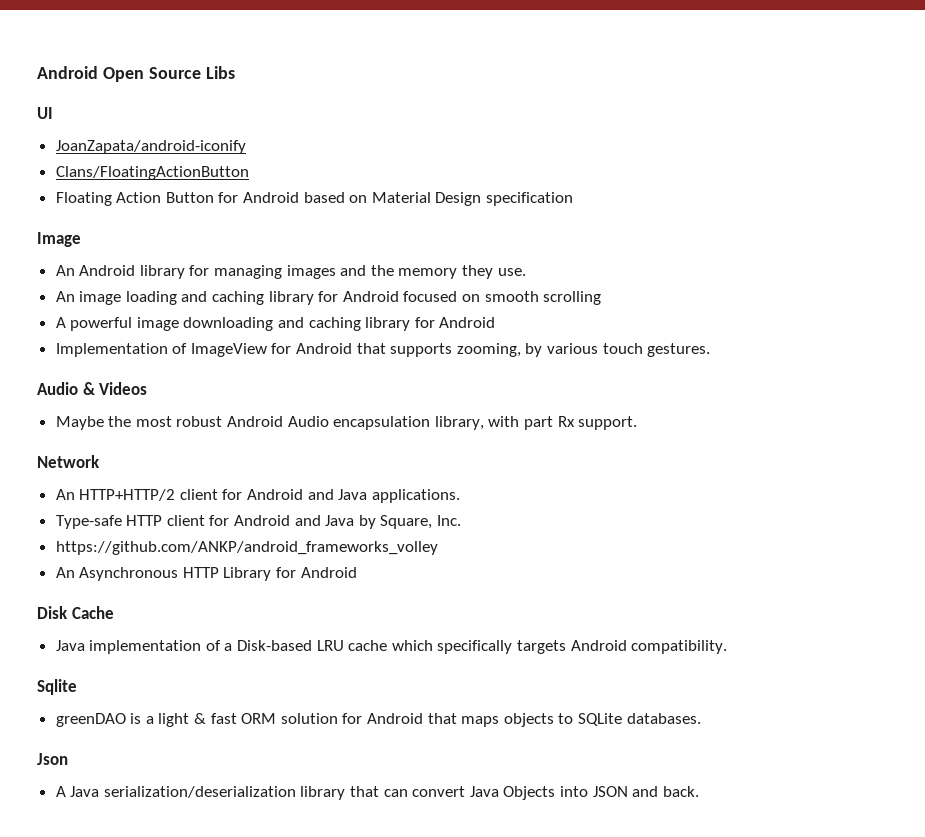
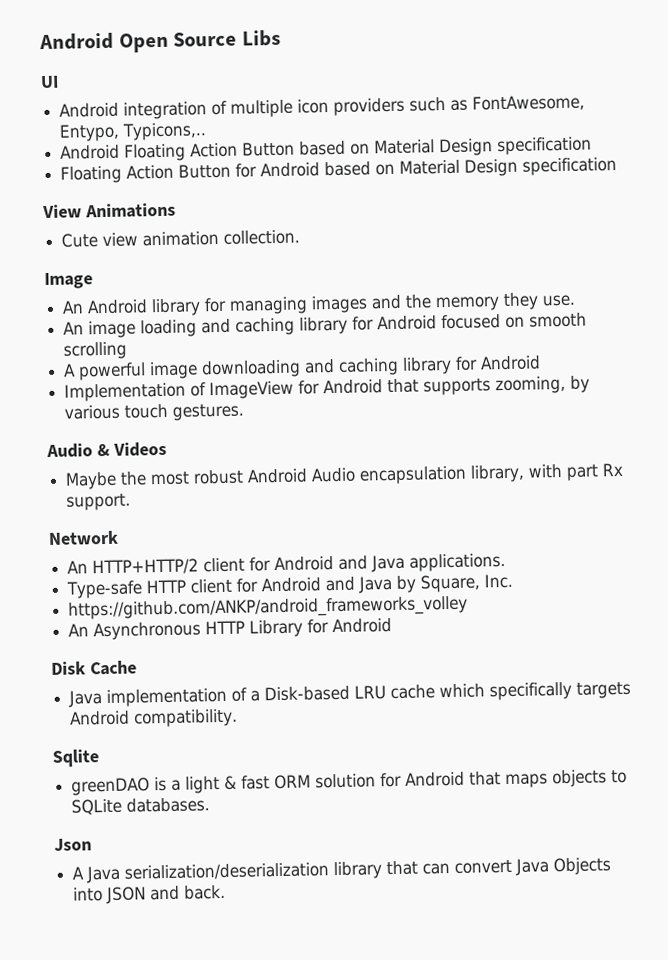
- JoanZapata/android-iconify
- Clans/FloatingActionButton
+ Android integration of multiple icon providers such as FontAwesome, Entypo, Typicons,..
+ Android Floating Action Button based on Material Design specification
+ View Animations
+ Cute view animation collection.

